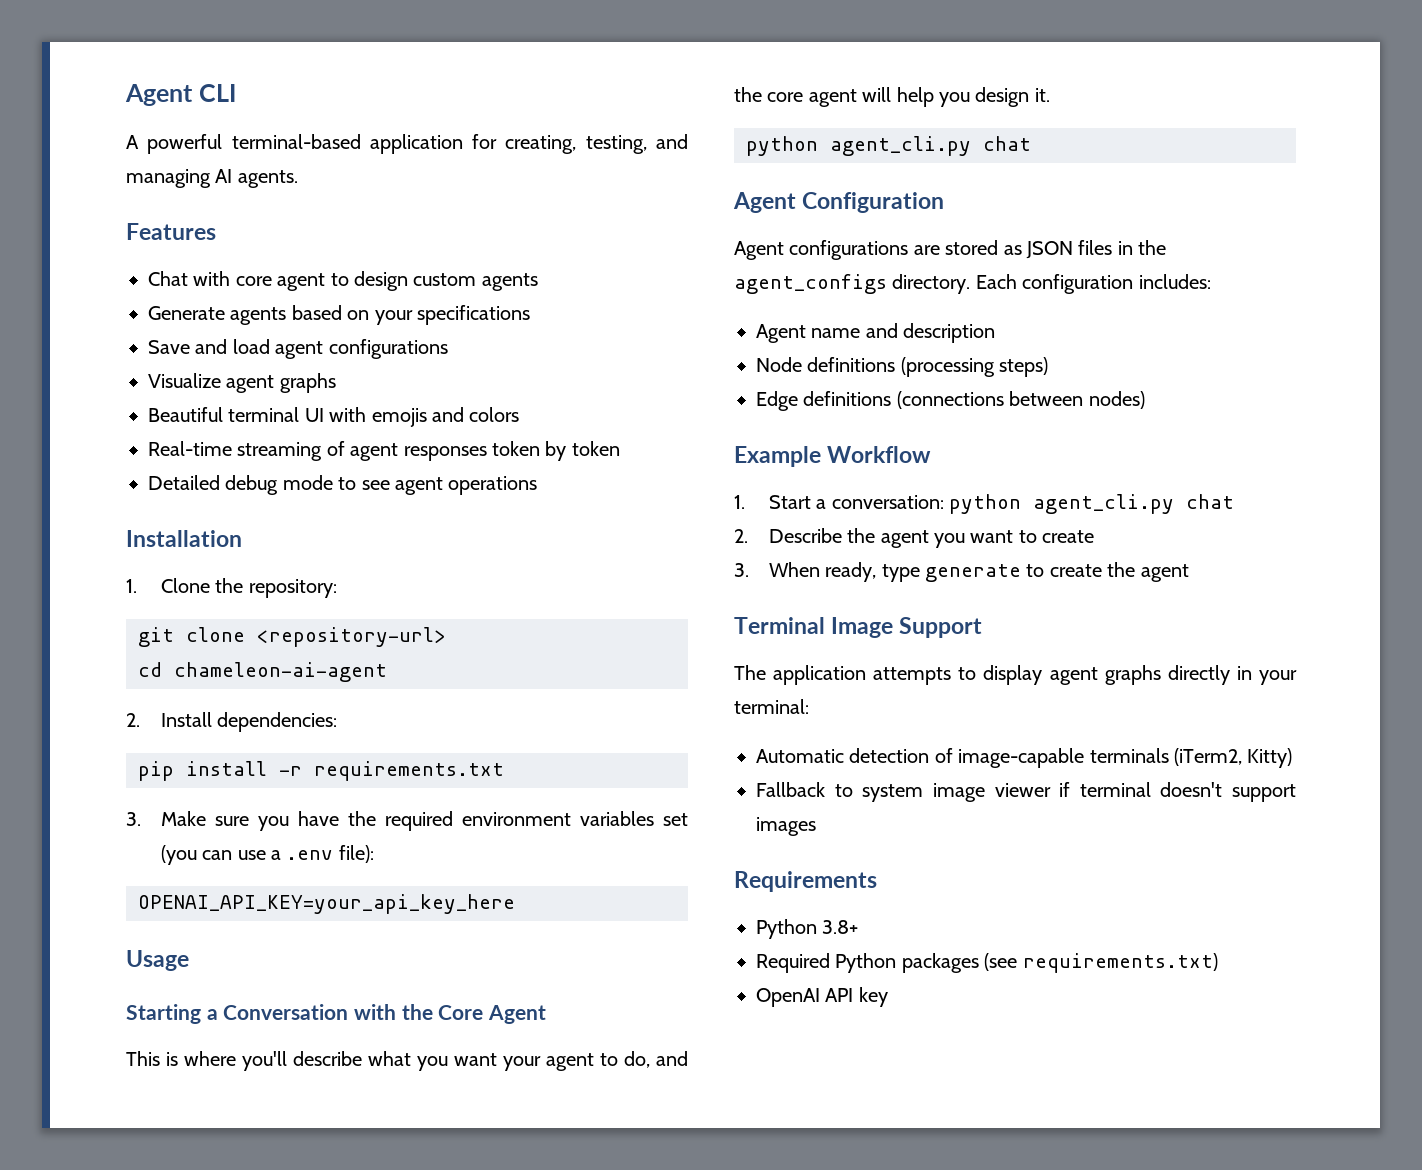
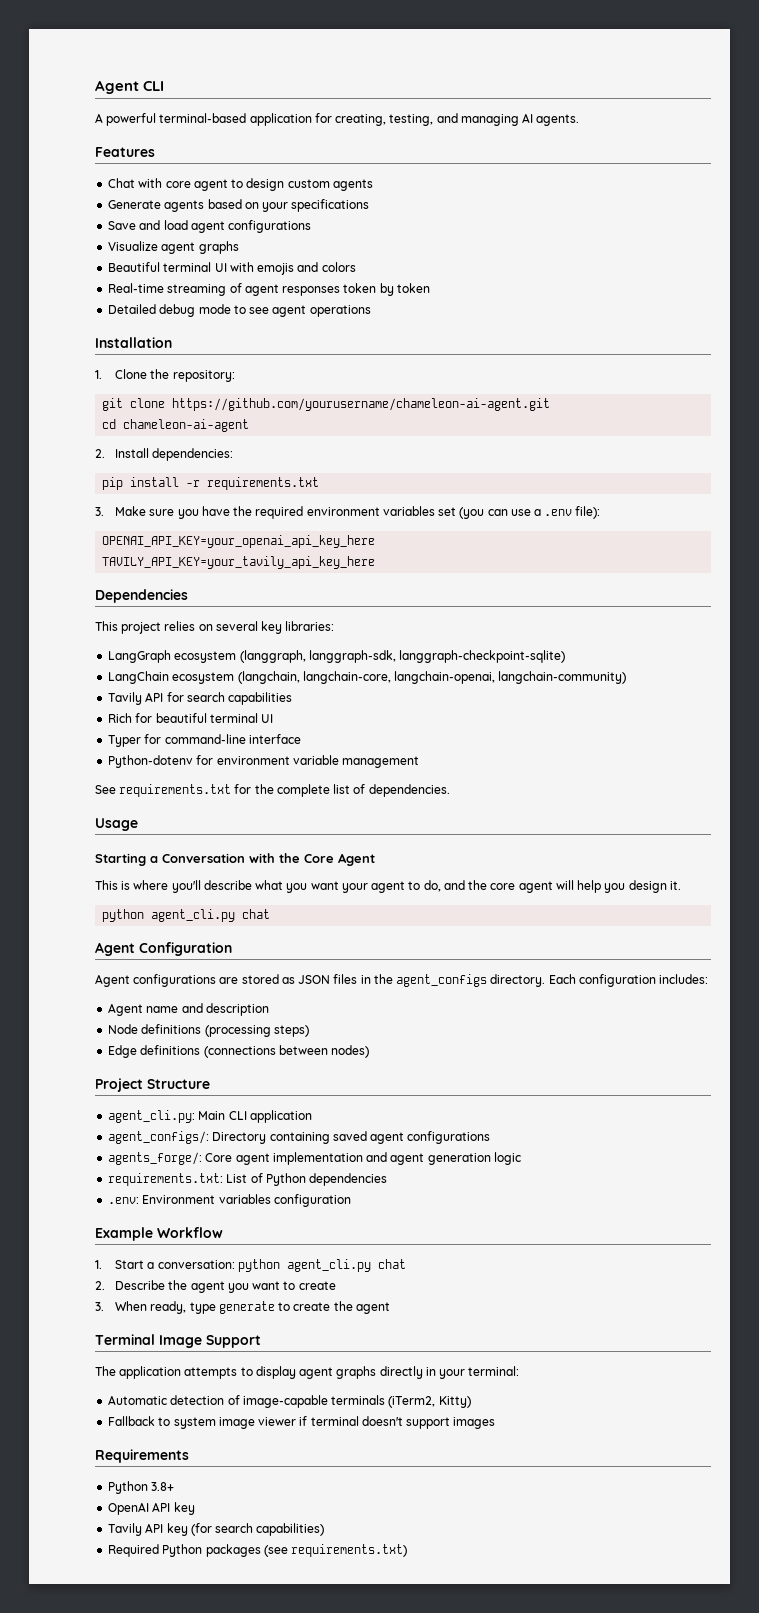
- git clone <repository-url>
+ git clone https://github.com/yourusername/chameleon-ai-agent.git
- OPENAI_API_KEY=your_api_key_here
+ OPENAI_API_KEY=your_openai_api_key_here
+ TAVILY_API_KEY=your_tavily_api_key_here
+ Dependencies
+ This project relies on several key libraries:
+ LangGraph ecosystem (langgraph, langgraph-sdk, langgraph-checkpoint-sqlite)
+ LangChain ecosystem (langchain, langchain-core, langchain-openai, langchain-community)
+ Tavily API for search capabilities
+ Rich for beautiful terminal UI
+ Typer for command-line interface
+ Python-dotenv for environment variable management
+ See requirements.txt for the complete list of dependencies.
+ Project Structure
+ agent_cli.py: Main CLI application
+ agent_configs/: Directory containing saved agent configurations
+ agents_forge/: Core agent implementation and agent generation logic
+ requirements.txt: List of Python dependencies
+ .env: Environment variables configuration
+ OpenAI API key
+ Tavily API key (for search capabilities)
- OpenAI API key

